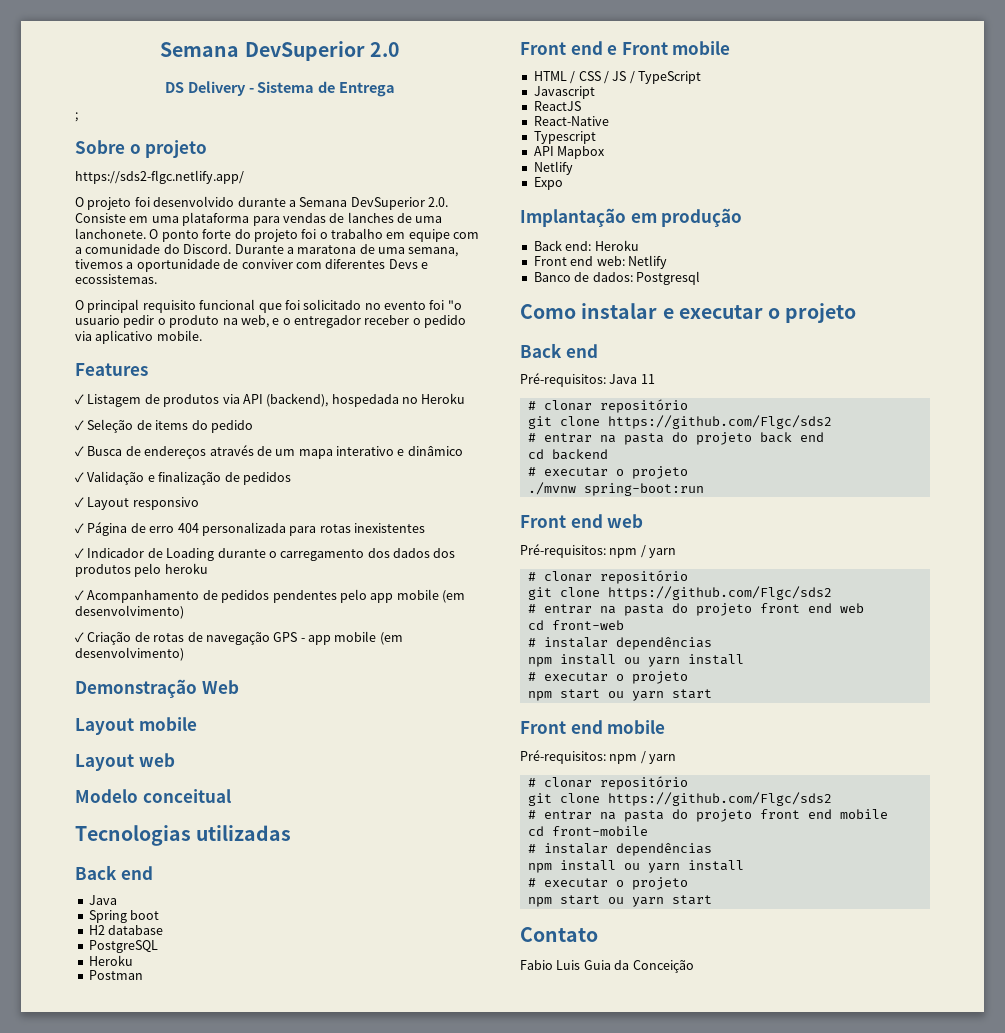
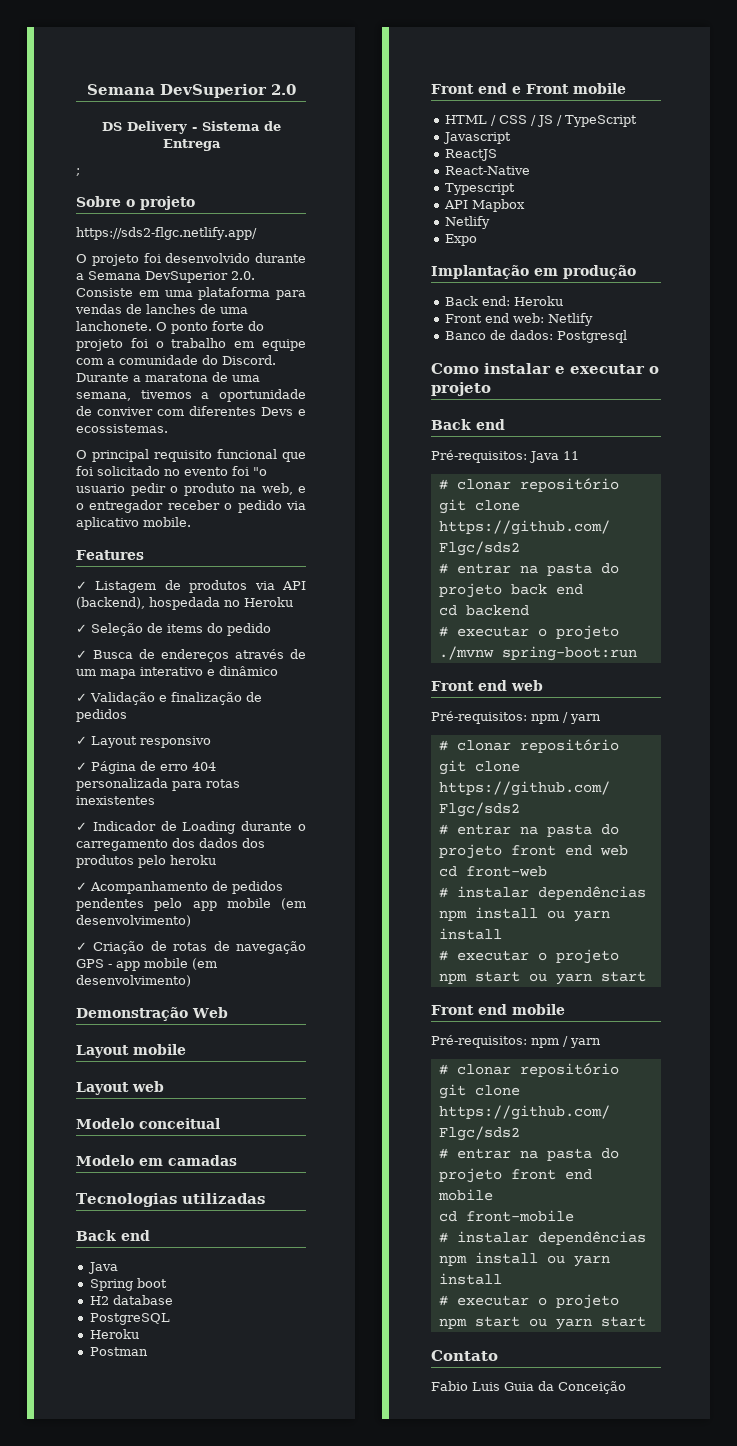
+ Modelo em camadas

